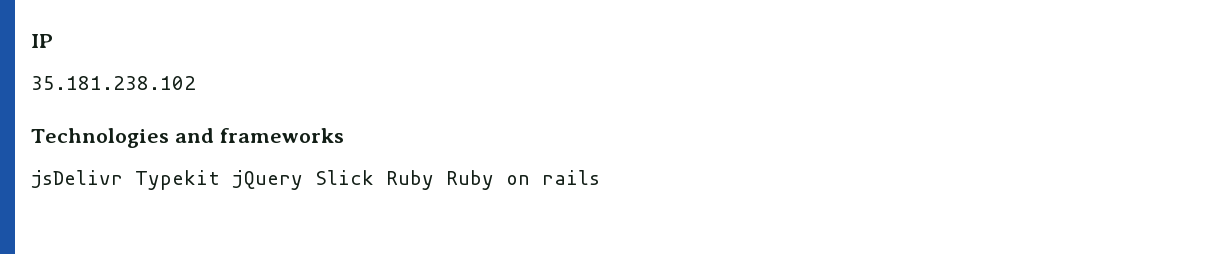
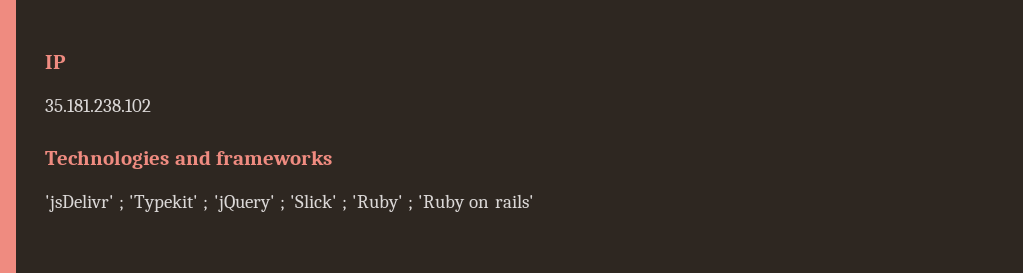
- jsDelivr Typekit jQuery Slick Ruby Ruby on rails
+ 'jsDelivr' ; 'Typekit' ; 'jQuery' ; 'Slick' ; 'Ruby' ; 'Ruby on rails'

